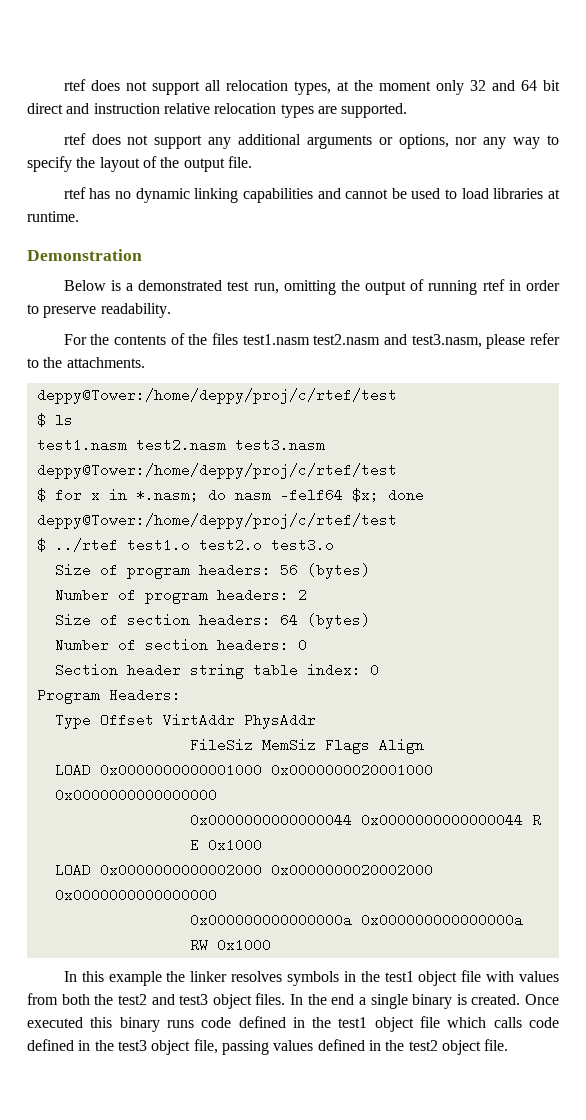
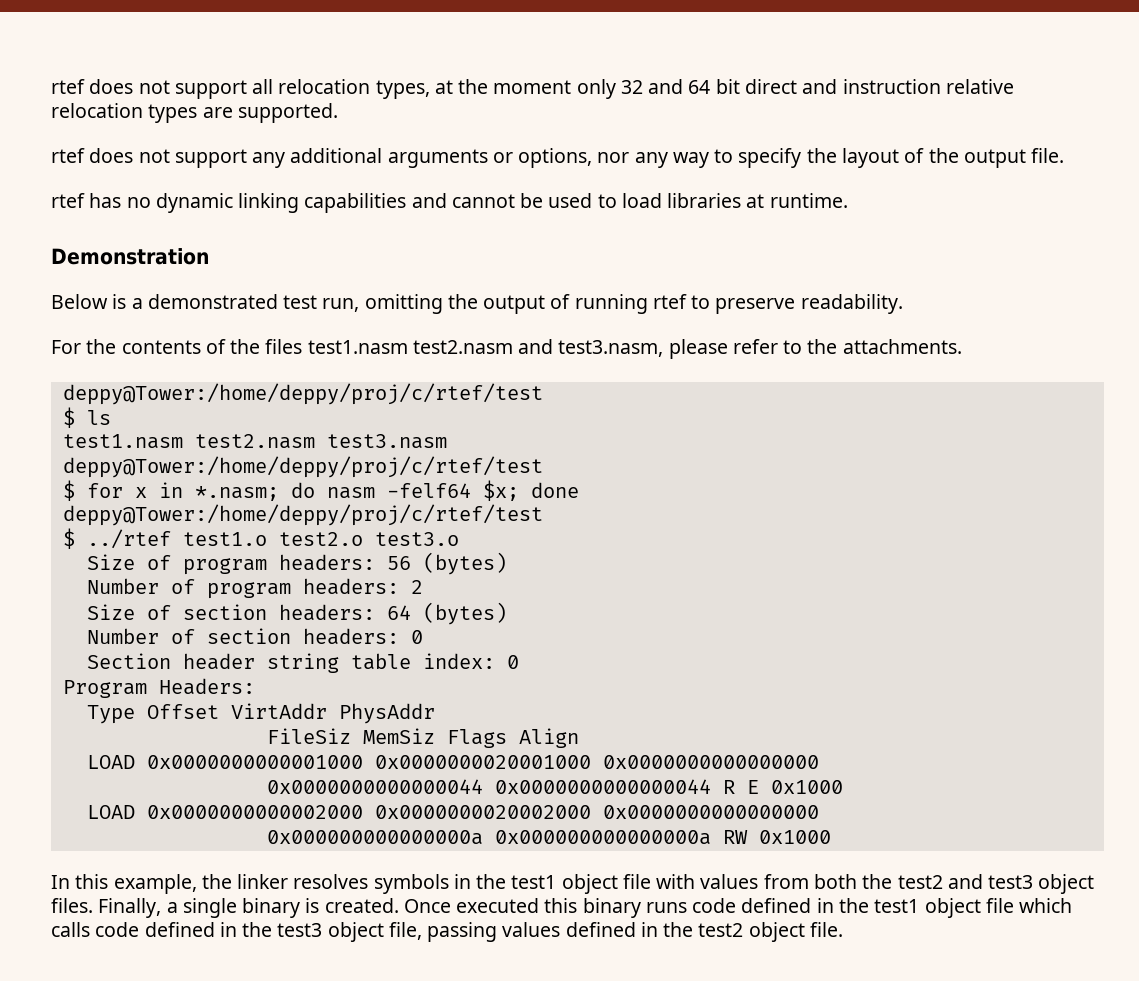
- Below is a demonstrated test run, omitting the output of running rtef in order to preserve readability.
+ Below is a demonstrated test run, omitting the output of running rtef to preserve readability.
- In this example the linker resolves symbols in the test1 object file with values from both the test2 and test3 object files.
+ In this example, the linker resolves symbols in the test1 object file with values from both the test2 and test3 object files.
- In the end a single binary is created.
+ Finally, a single binary is created.

